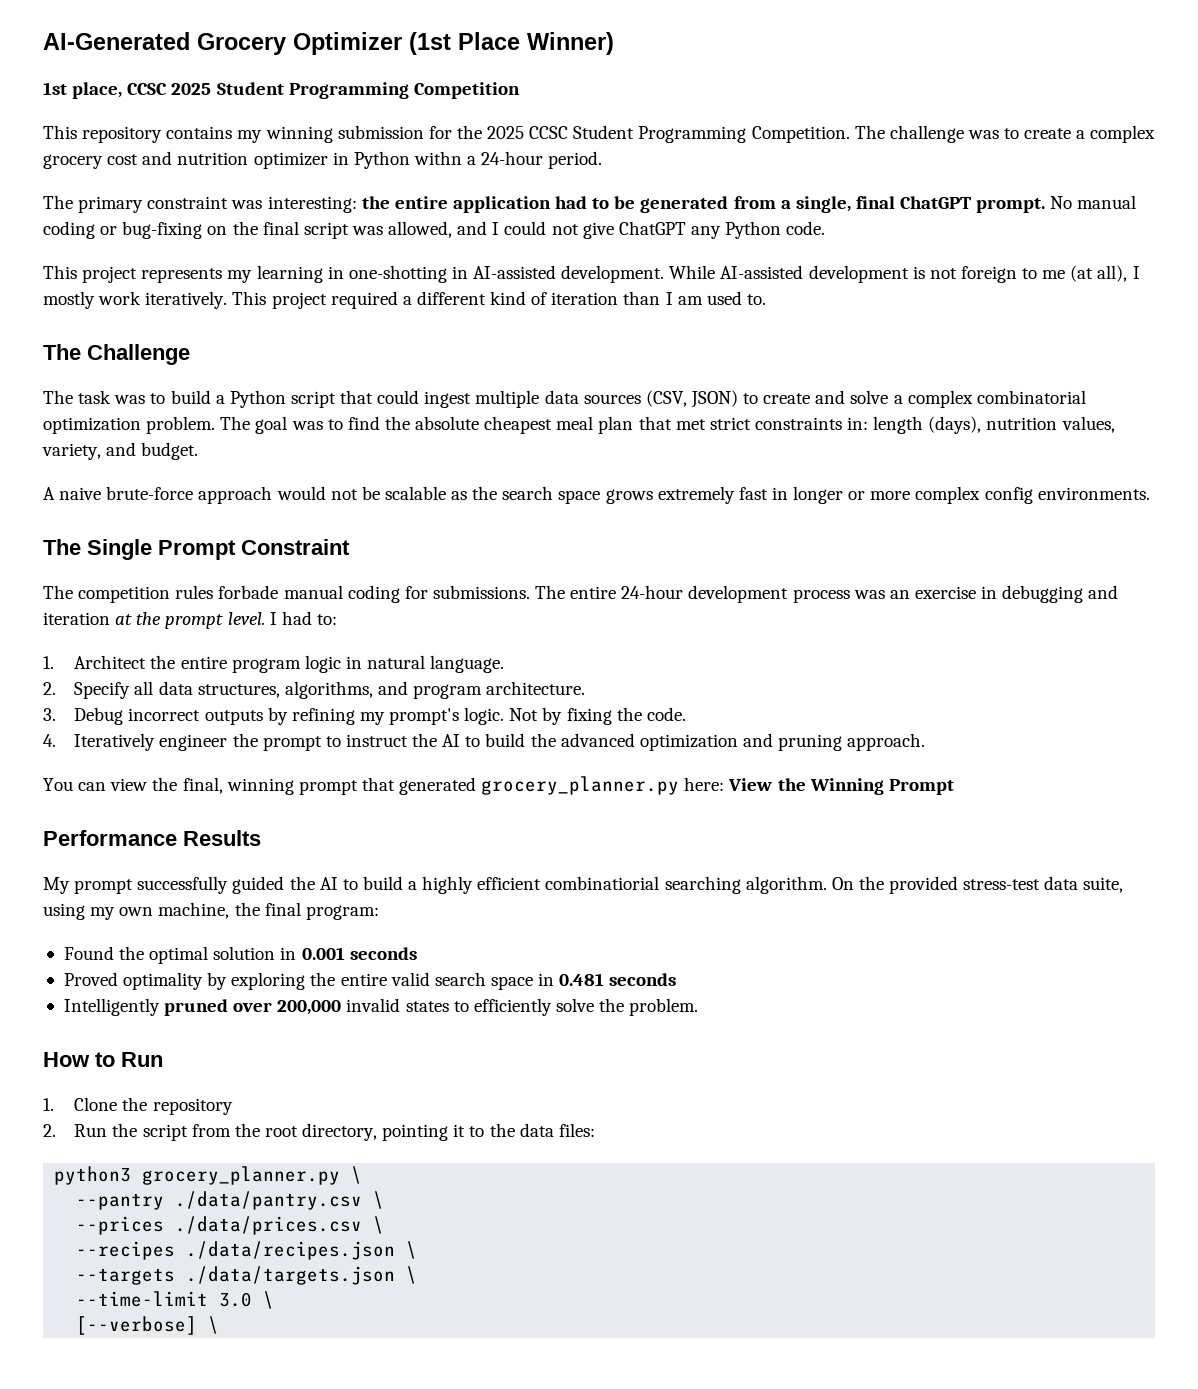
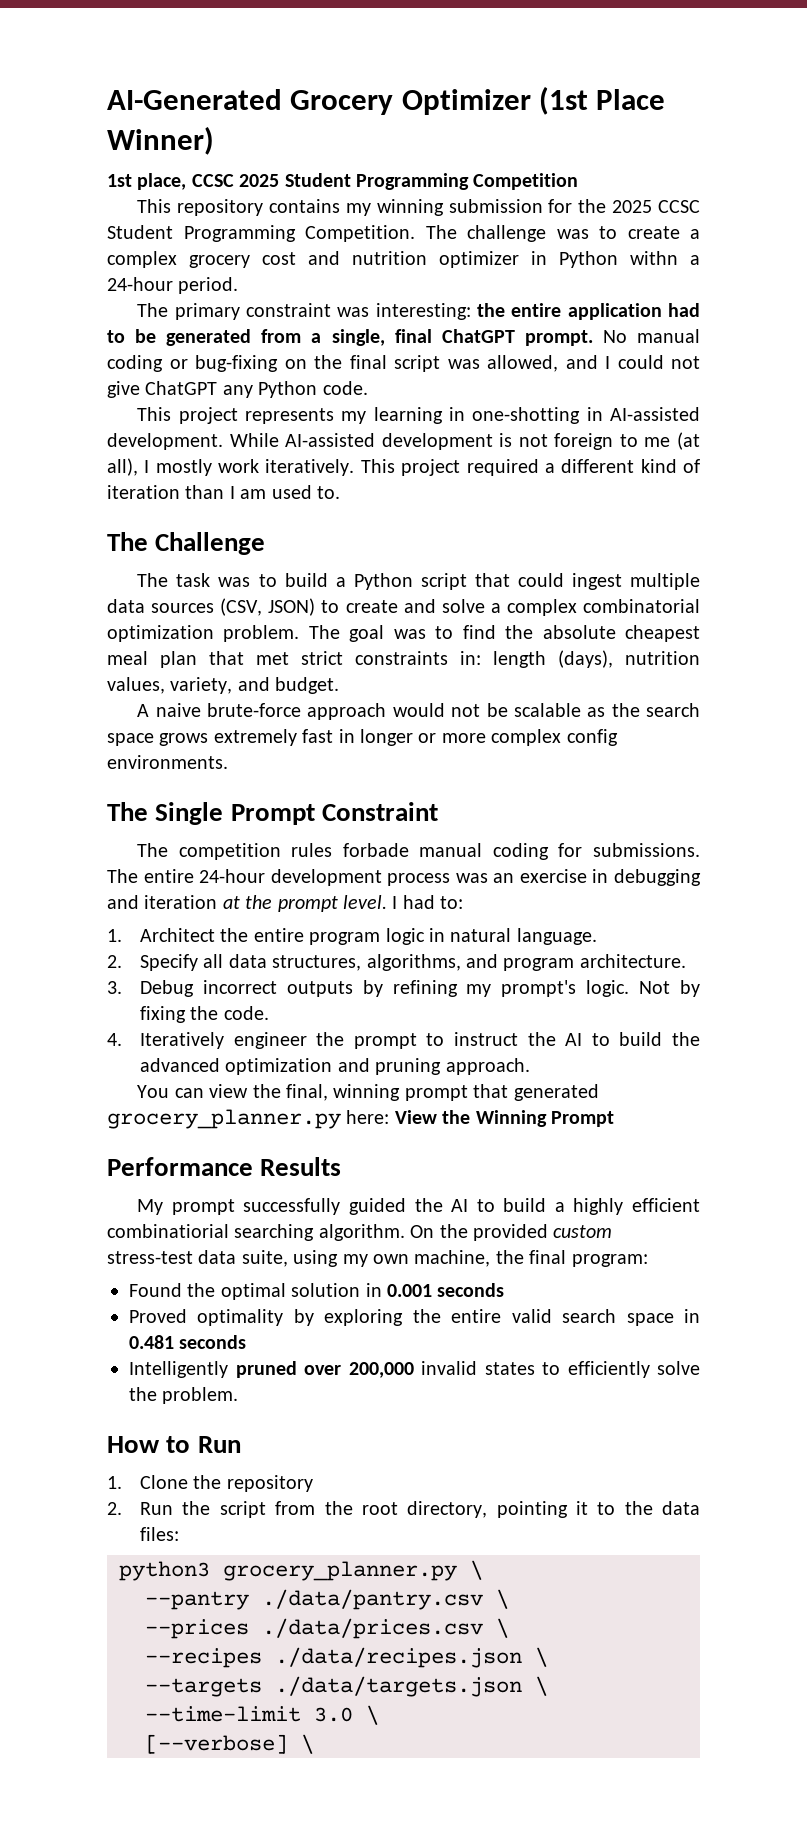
- On the provided stress-test data suite, using my own machine, the final program:
+ On the provided custom stress-test data suite, using my own machine, the final program:

